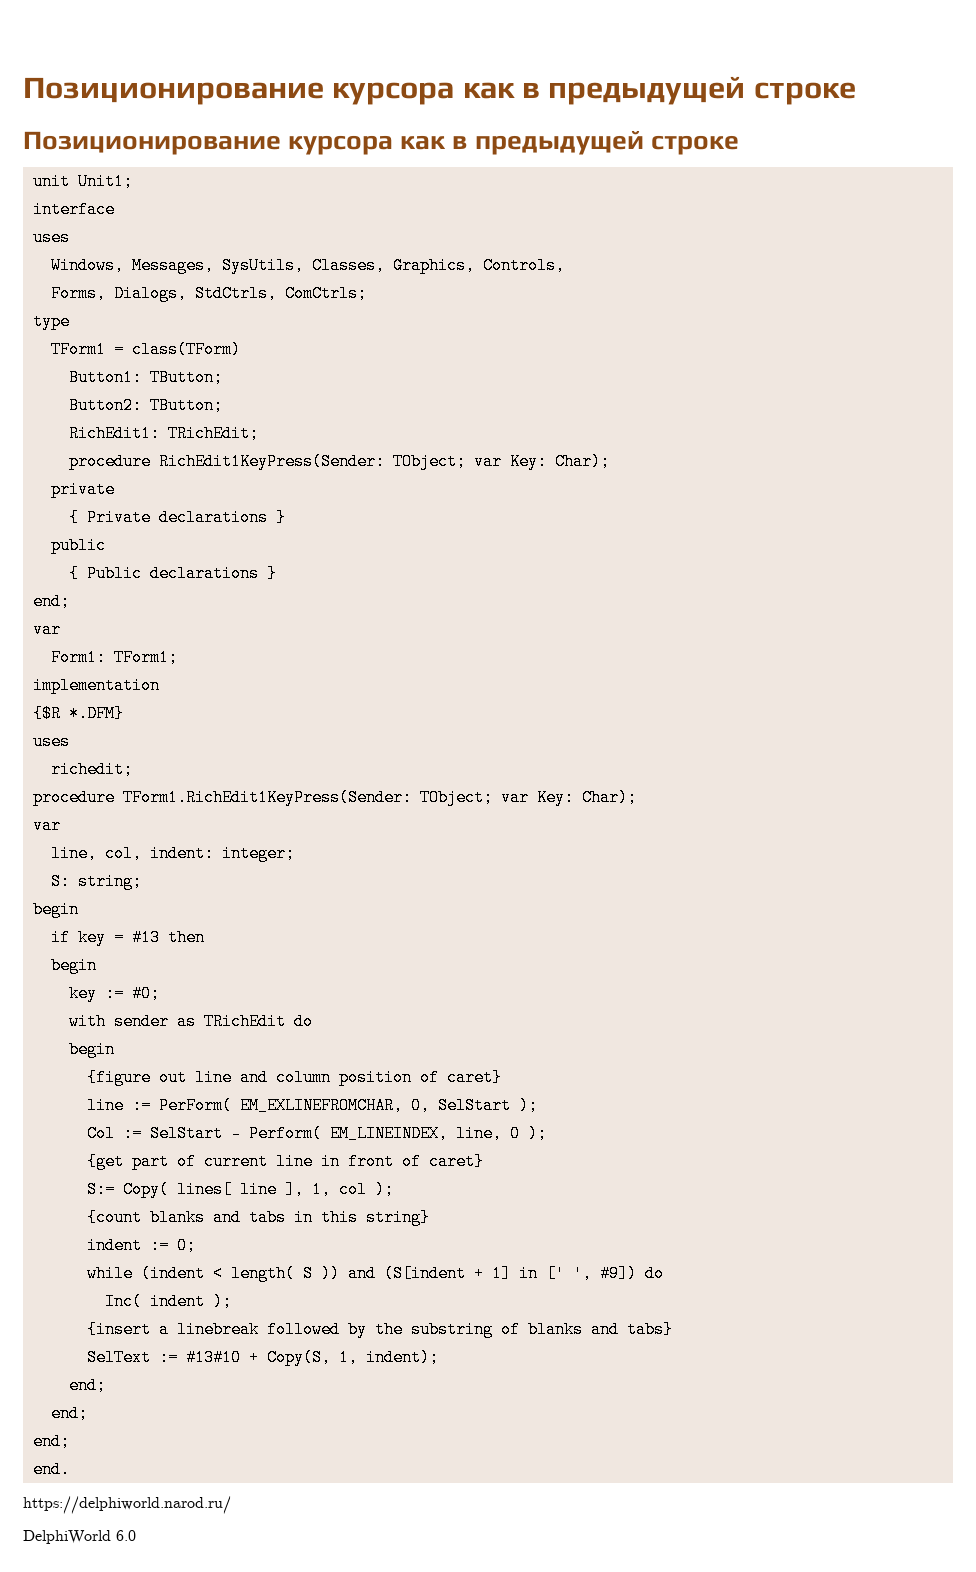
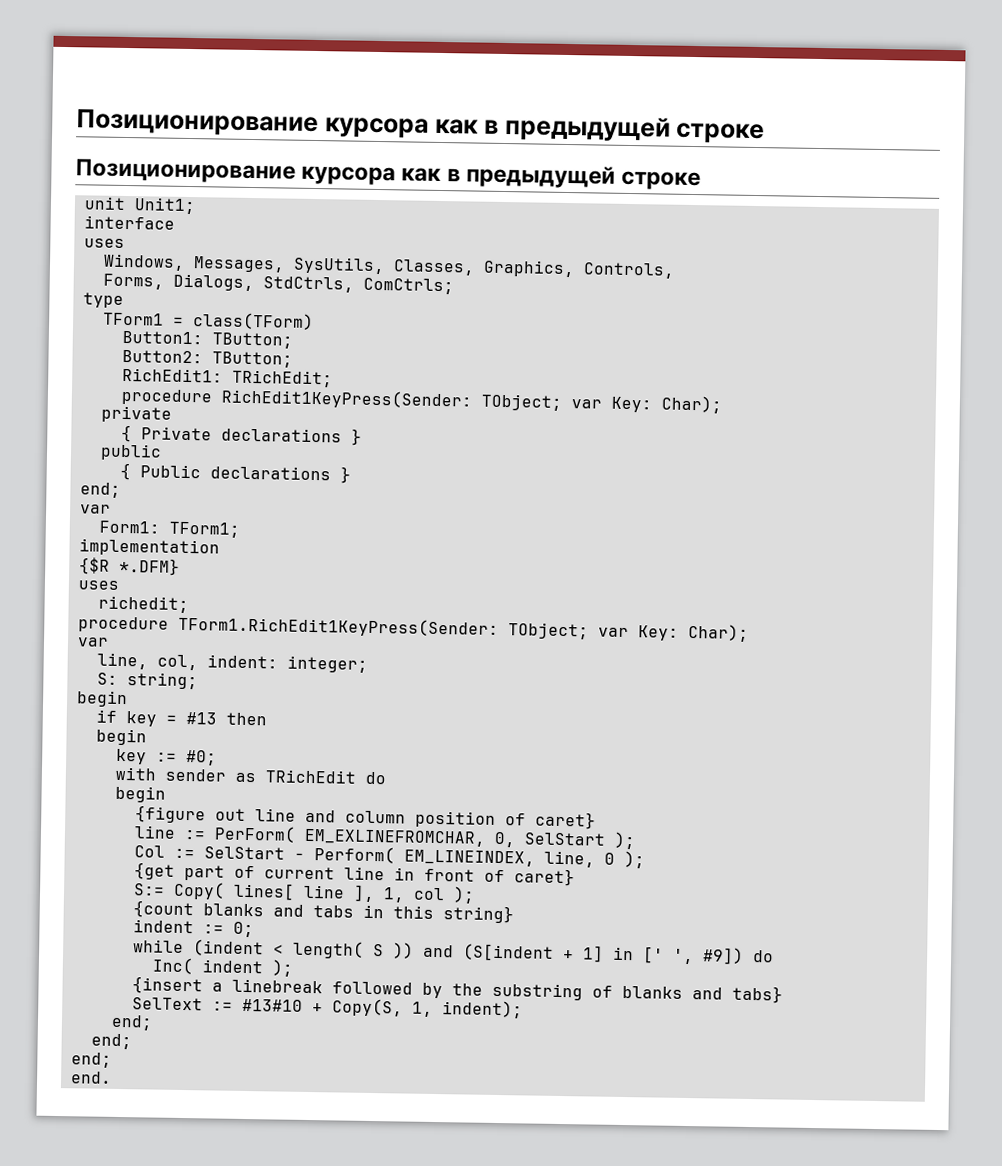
- https://delphiworld.narod.ru/
- DelphiWorld 6.0

